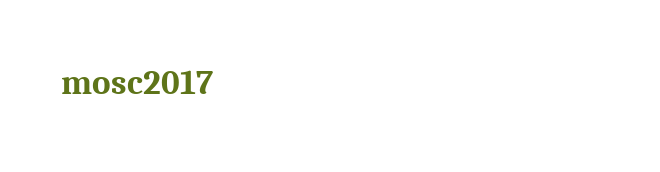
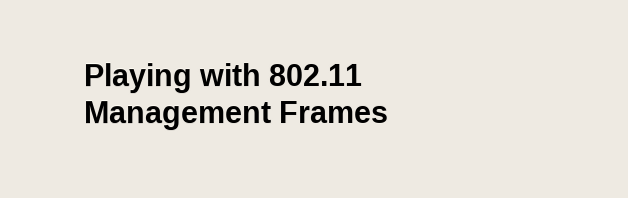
- mosc2017
+ Playing with 802.11 Management Frames

